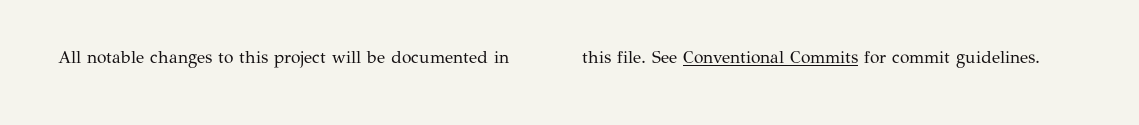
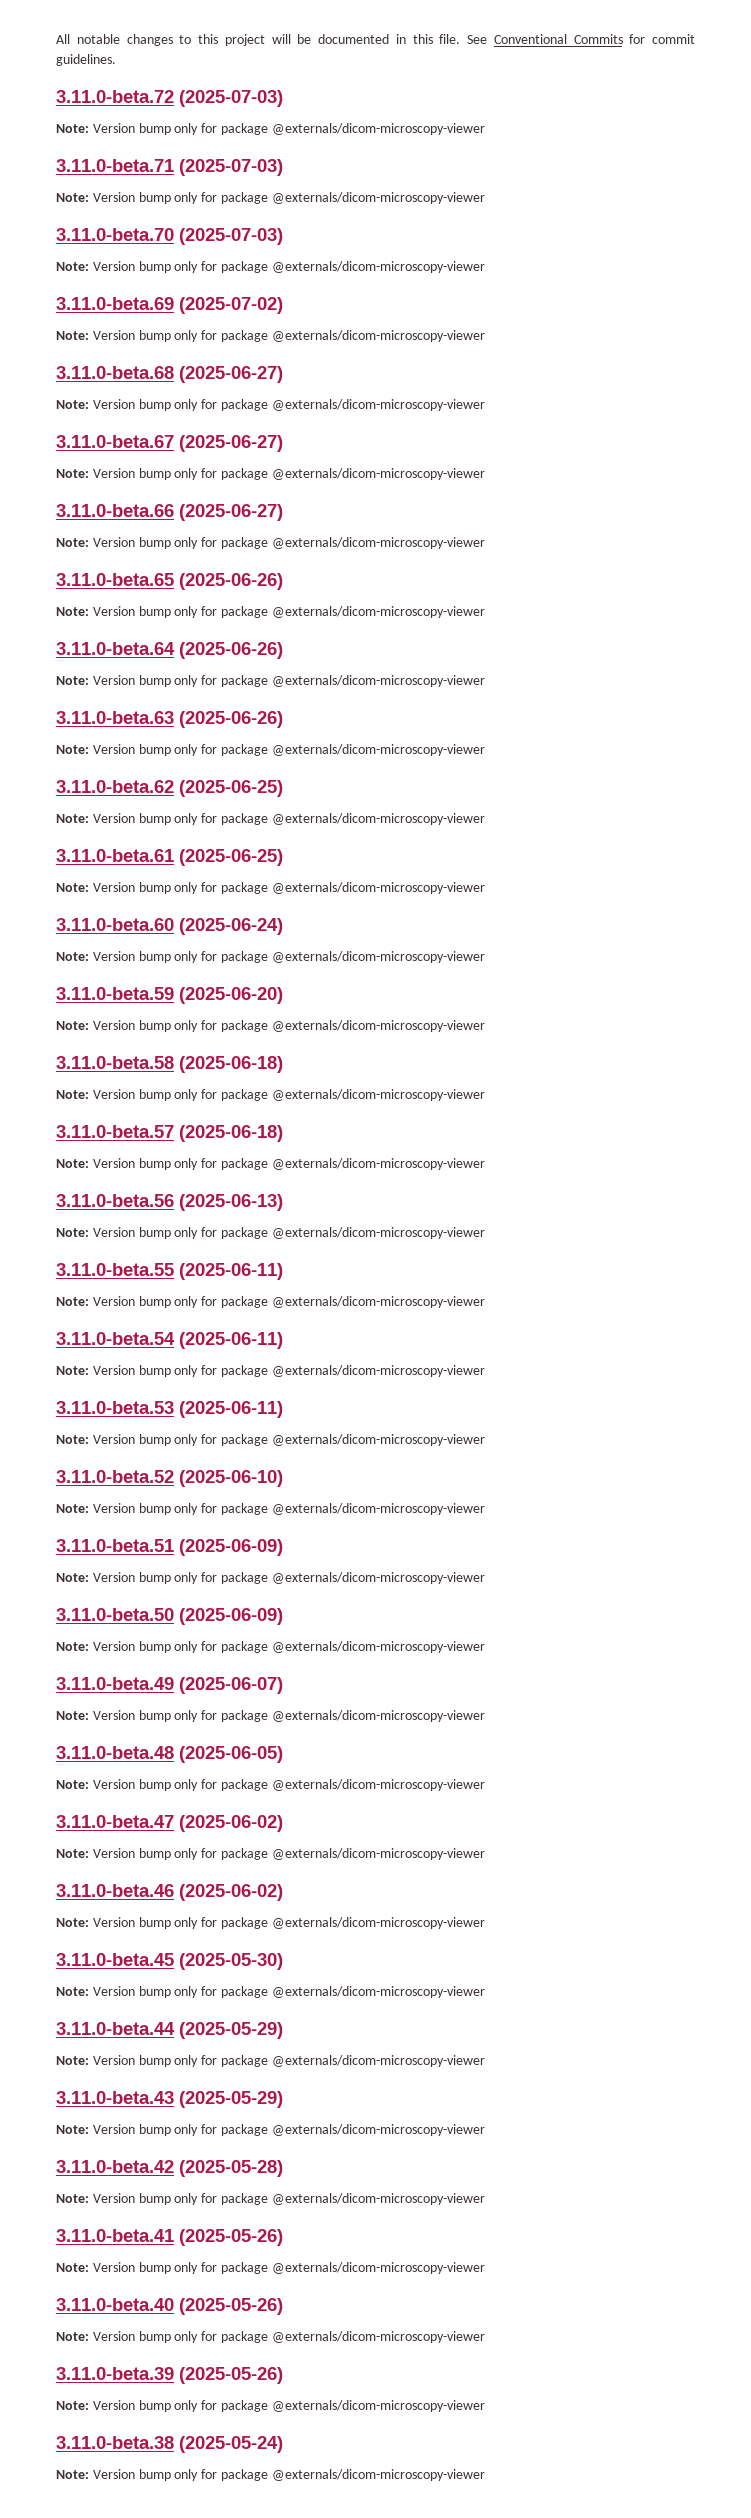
+ 3.11.0-beta.72 (2025-07-03)
+ Note: Version bump only for package @externals/dicom-microscopy-viewer
+ 3.11.0-beta.71 (2025-07-03)
+ Note: Version bump only for package @externals/dicom-microscopy-viewer
+ 3.11.0-beta.70 (2025-07-03)
+ Note: Version bump only for package @externals/dicom-microscopy-viewer
+ 3.11.0-beta.69 (2025-07-02)
+ Note: Version bump only for package @externals/dicom-microscopy-viewer
+ 3.11.0-beta.68 (2025-06-27)
+ Note: Version bump only for package @externals/dicom-microscopy-viewer
+ 3.11.0-beta.67 (2025-06-27)
+ Note: Version bump only for package @externals/dicom-microscopy-viewer
+ 3.11.0-beta.66 (2025-06-27)
+ Note: Version bump only for package @externals/dicom-microscopy-viewer
+ 3.11.0-beta.65 (2025-06-26)
+ Note: Version bump only for package @externals/dicom-microscopy-viewer
+ 3.11.0-beta.64 (2025-06-26)
+ Note: Version bump only for package @externals/dicom-microscopy-viewer
+ 3.11.0-beta.63 (2025-06-26)
+ Note: Version bump only for package @externals/dicom-microscopy-viewer
+ 3.11.0-beta.62 (2025-06-25)
+ Note: Version bump only for package @externals/dicom-microscopy-viewer
+ 3.11.0-beta.61 (2025-06-25)
+ Note: Version bump only for package @externals/dicom-microscopy-viewer
+ 3.11.0-beta.60 (2025-06-24)
+ Note: Version bump only for package @externals/dicom-microscopy-viewer
+ 3.11.0-beta.59 (2025-06-20)
+ Note: Version bump only for package @externals/dicom-microscopy-viewer
+ 3.11.0-beta.58 (2025-06-18)
+ Note: Version bump only for package @externals/dicom-microscopy-viewer
+ 3.11.0-beta.57 (2025-06-18)
+ Note: Version bump only for package @externals/dicom-microscopy-viewer
+ 3.11.0-beta.56 (2025-06-13)
+ Note: Version bump only for package @externals/dicom-microscopy-viewer
+ 3.11.0-beta.55 (2025-06-11)
+ Note: Version bump only for package @externals/dicom-microscopy-viewer
+ 3.11.0-beta.54 (2025-06-11)
+ Note: Version bump only for package @externals/dicom-microscopy-viewer
+ 3.11.0-beta.53 (2025-06-11)
+ Note: Version bump only for package @externals/dicom-microscopy-viewer
+ 3.11.0-beta.52 (2025-06-10)
+ Note: Version bump only for package @externals/dicom-microscopy-viewer
+ 3.11.0-beta.51 (2025-06-09)
+ Note: Version bump only for package @externals/dicom-microscopy-viewer
+ 3.11.0-beta.50 (2025-06-09)
+ Note: Version bump only for package @externals/dicom-microscopy-viewer
+ 3.11.0-beta.49 (2025-06-07)
+ Note: Version bump only for package @externals/dicom-microscopy-viewer
+ 3.11.0-beta.48 (2025-06-05)
+ Note: Version bump only for package @externals/dicom-microscopy-viewer
+ 3.11.0-beta.47 (2025-06-02)
+ Note: Version bump only for package @externals/dicom-microscopy-viewer
+ 3.11.0-beta.46 (2025-06-02)
+ Note: Version bump only for package @externals/dicom-microscopy-viewer
+ 3.11.0-beta.45 (2025-05-30)
+ Note: Version bump only for package @externals/dicom-microscopy-viewer
+ 3.11.0-beta.44 (2025-05-29)
+ Note: Version bump only for package @externals/dicom-microscopy-viewer
+ 3.11.0-beta.43 (2025-05-29)
+ Note: Version bump only for package @externals/dicom-microscopy-viewer
+ 3.11.0-beta.42 (2025-05-28)
+ Note: Version bump only for package @externals/dicom-microscopy-viewer
+ 3.11.0-beta.41 (2025-05-26)
+ Note: Version bump only for package @externals/dicom-microscopy-viewer
+ 3.11.0-beta.40 (2025-05-26)
+ Note: Version bump only for package @externals/dicom-microscopy-viewer
+ 3.11.0-beta.39 (2025-05-26)
+ Note: Version bump only for package @externals/dicom-microscopy-viewer
+ 3.11.0-beta.38 (2025-05-24)
+ Note: Version bump only for package @externals/dicom-microscopy-viewer

